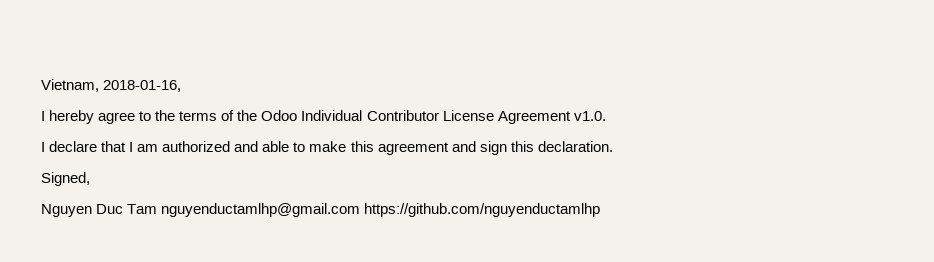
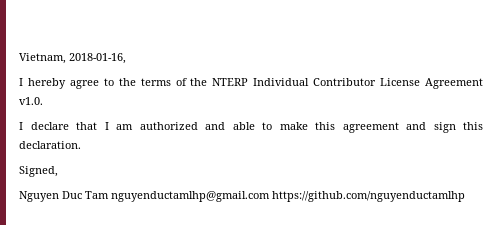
- I hereby agree to the terms of the Odoo Individual Contributor License Agreement v1.0.
+ I hereby agree to the terms of the NTERP Individual Contributor License Agreement v1.0.

